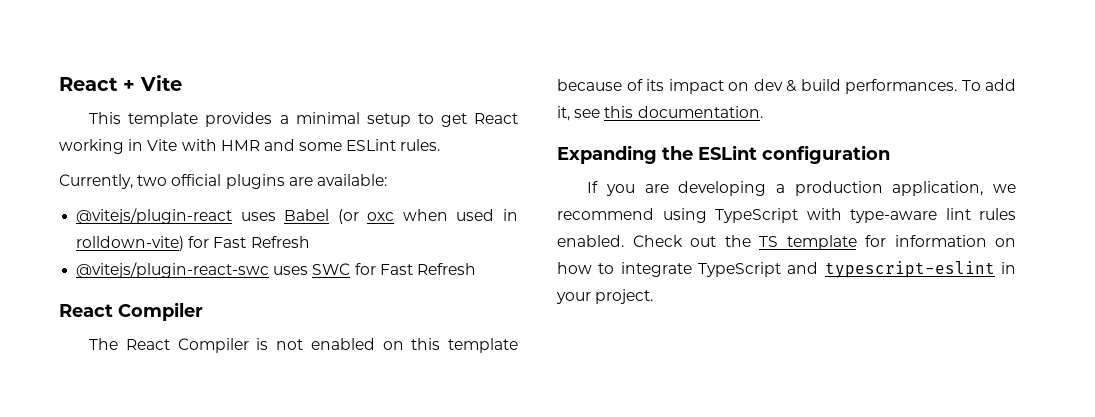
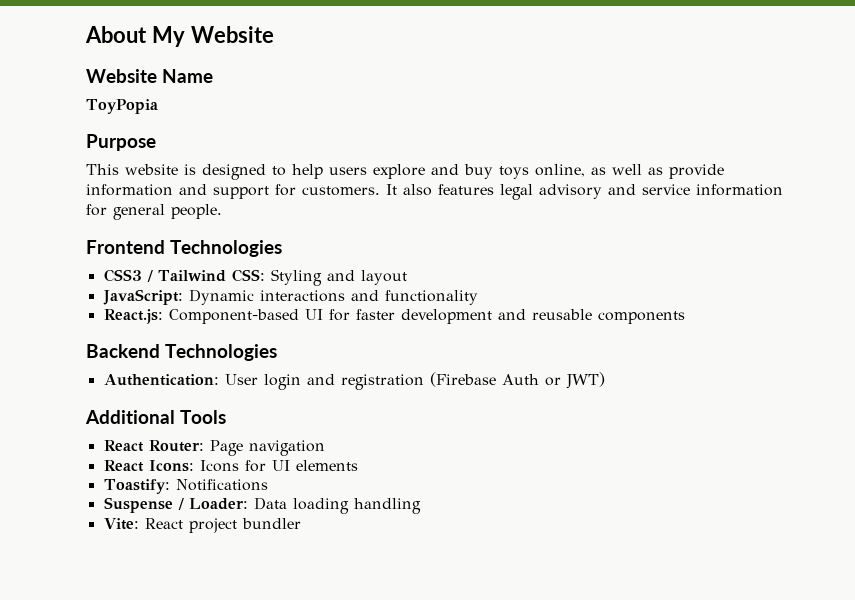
- React + Vite
- This template provides a minimal setup to get React working in Vite with HMR and some ESLint rules.
- Currently, two official plugins are available:
- @vitejs/plugin-react uses Babel (or oxc when used in rolldown-vite) for Fast Refresh
- @vitejs/plugin-react-swc uses SWC for Fast Refresh
- React Compiler
- The React Compiler is not enabled on this template because of its impact on dev & build performances. To add it, see this documentation.
- Expanding the ESLint configuration
- If you are developing a production application, we recommend using TypeScript with type-aware lint rules enabled. Check out the TS template for information on how to integrate TypeScript and typescript-eslint in your project.
+ About My Website
+ Website Name
+ ToyPopia
+ Purpose
+ This website is designed to help users explore and buy toys online, as well as provide information and support for customers. It also features legal advisory and service information for general people.
+ Frontend Technologies
+ CSS3 / Tailwind CSS: Styling and layout
+ JavaScript: Dynamic interactions and functionality
+ React.js: Component-based UI for faster development and reusable components
+ Backend Technologies
+ Authentication: User login and registration (Firebase Auth or JWT)
+ Additional Tools
+ React Router: Page navigation
+ React Icons: Icons for UI elements
+ Toastify: Notifications
+ Suspense / Loader: Data loading handling
+ Vite: React project bundler

